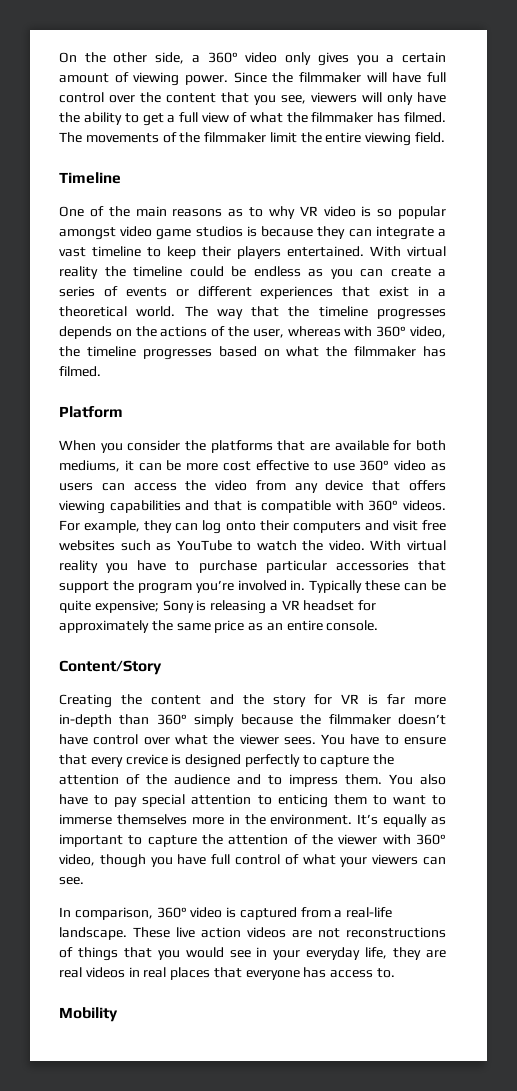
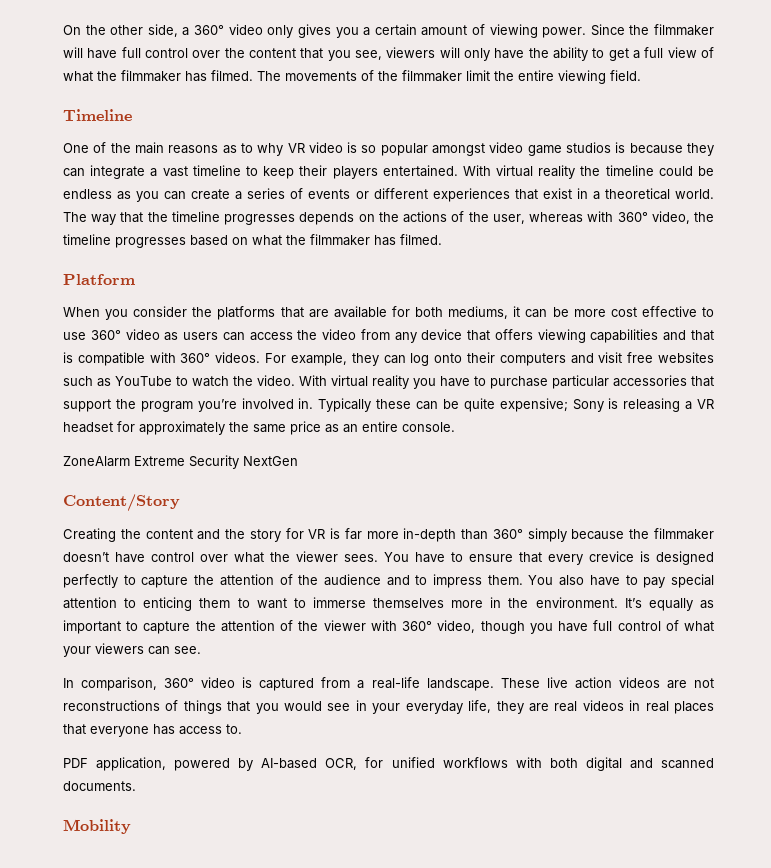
+ ZoneAlarm Extreme Security NextGen
+ PDF application, powered by AI-based OCR, for unified workflows with both digital and scanned documents.

